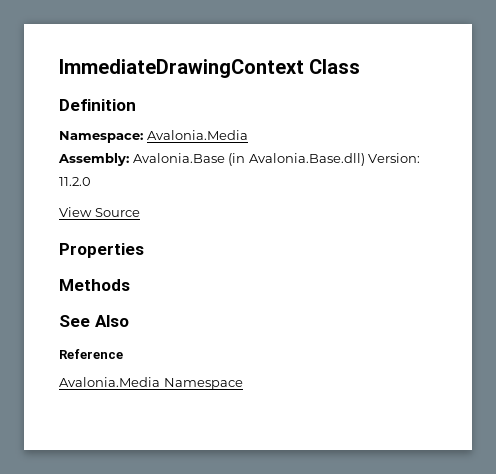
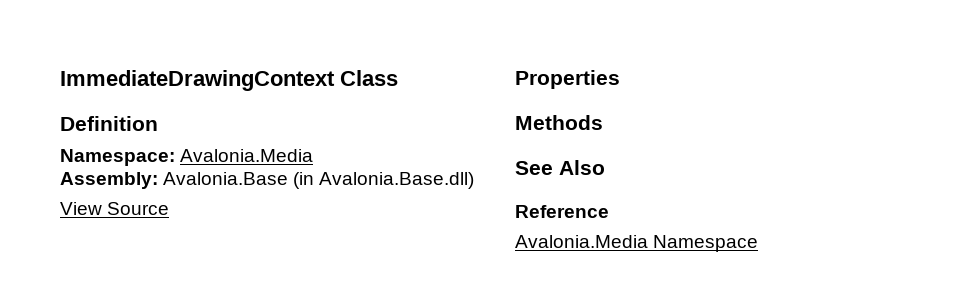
- Assembly: Avalonia.Base (in Avalonia.Base.dll) Version: 11.2.0
+ Assembly: Avalonia.Base (in Avalonia.Base.dll)

